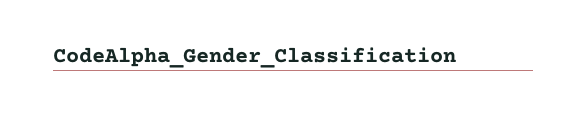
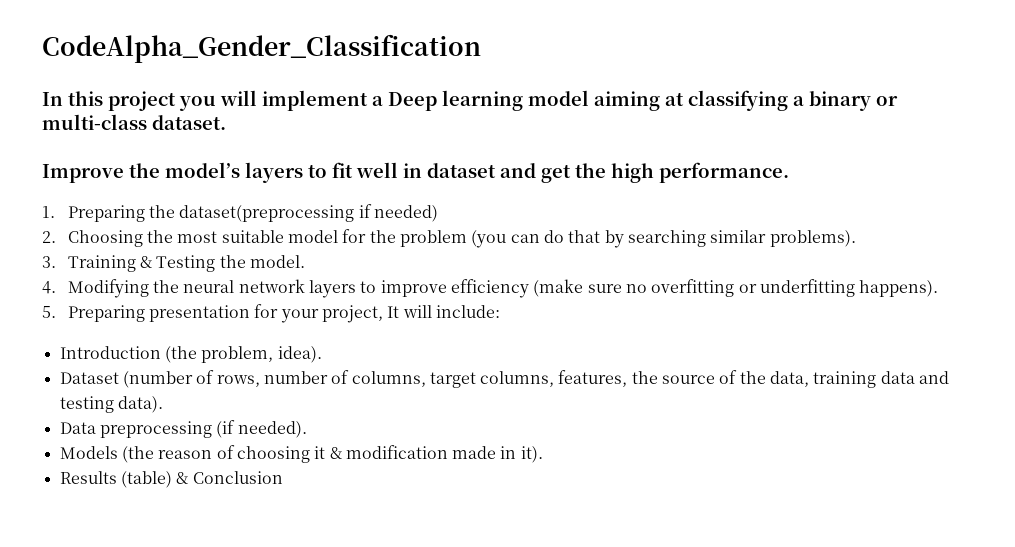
+ In this project you will implement a Deep learning model aiming at classifying a binary or multi-class dataset.
+ Improve the model’s layers to fit well in dataset and get the high performance.
+ 1. Preparing the dataset(preprocessing if needed)
+ 2. Choosing the most suitable model for the problem (you can do that by searching similar problems).
+ 3. Training & Testing the model.
+ 4. Modifying the neural network layers to improve efficiency (make sure no overfitting or underfitting happens).
+ 5. Preparing presentation for your project, It will include:
+ Introduction (the problem, idea).
+ Dataset (number of rows, number of columns, target columns, features, the source of the data, training data and testing data).
+ Data preprocessing (if needed).
+ Models (the reason of choosing it & modification made in it).
+ Results (table) & Conclusion

